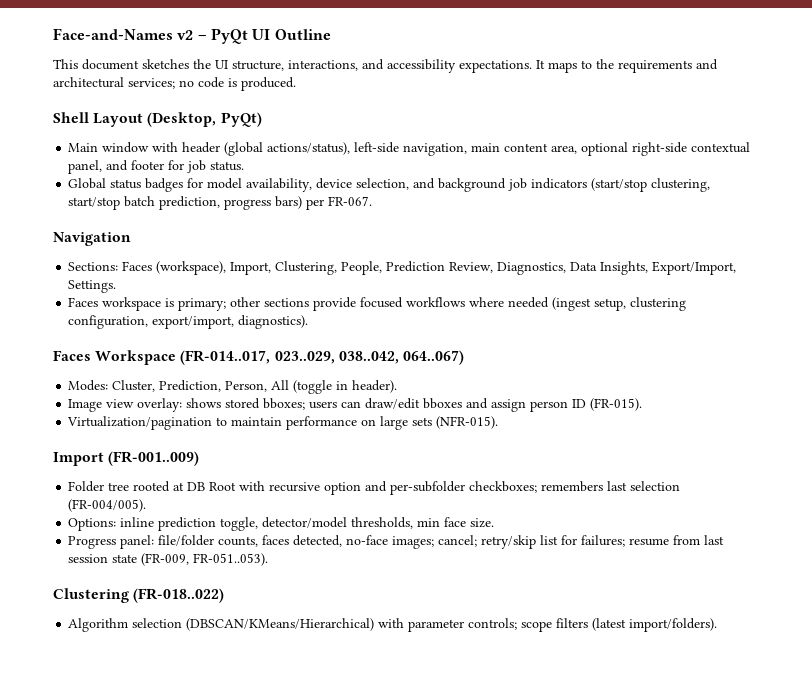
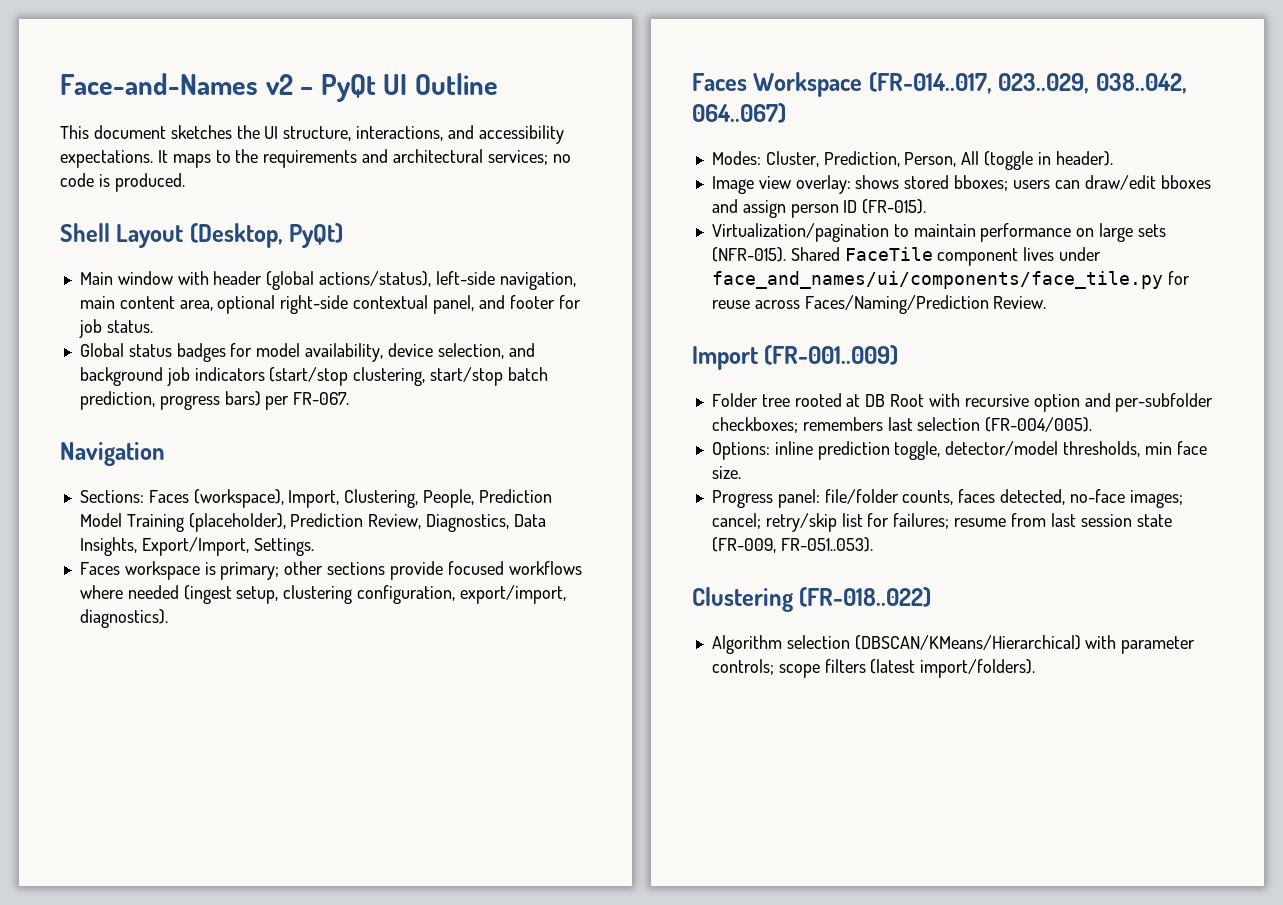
- Sections: Faces (workspace), Import, Clustering, People, Prediction Review, Diagnostics, Data Insights, Export/Import, Settings.
+ Sections: Faces (workspace), Import, Clustering, People, Prediction Model Training (placeholder), Prediction Review, Diagnostics, Data Insights, Export/Import, Settings.
+ Shared FaceTile component lives under face_and_names/ui/components/face_tile.py for reuse across Faces/Naming/Prediction Review.

